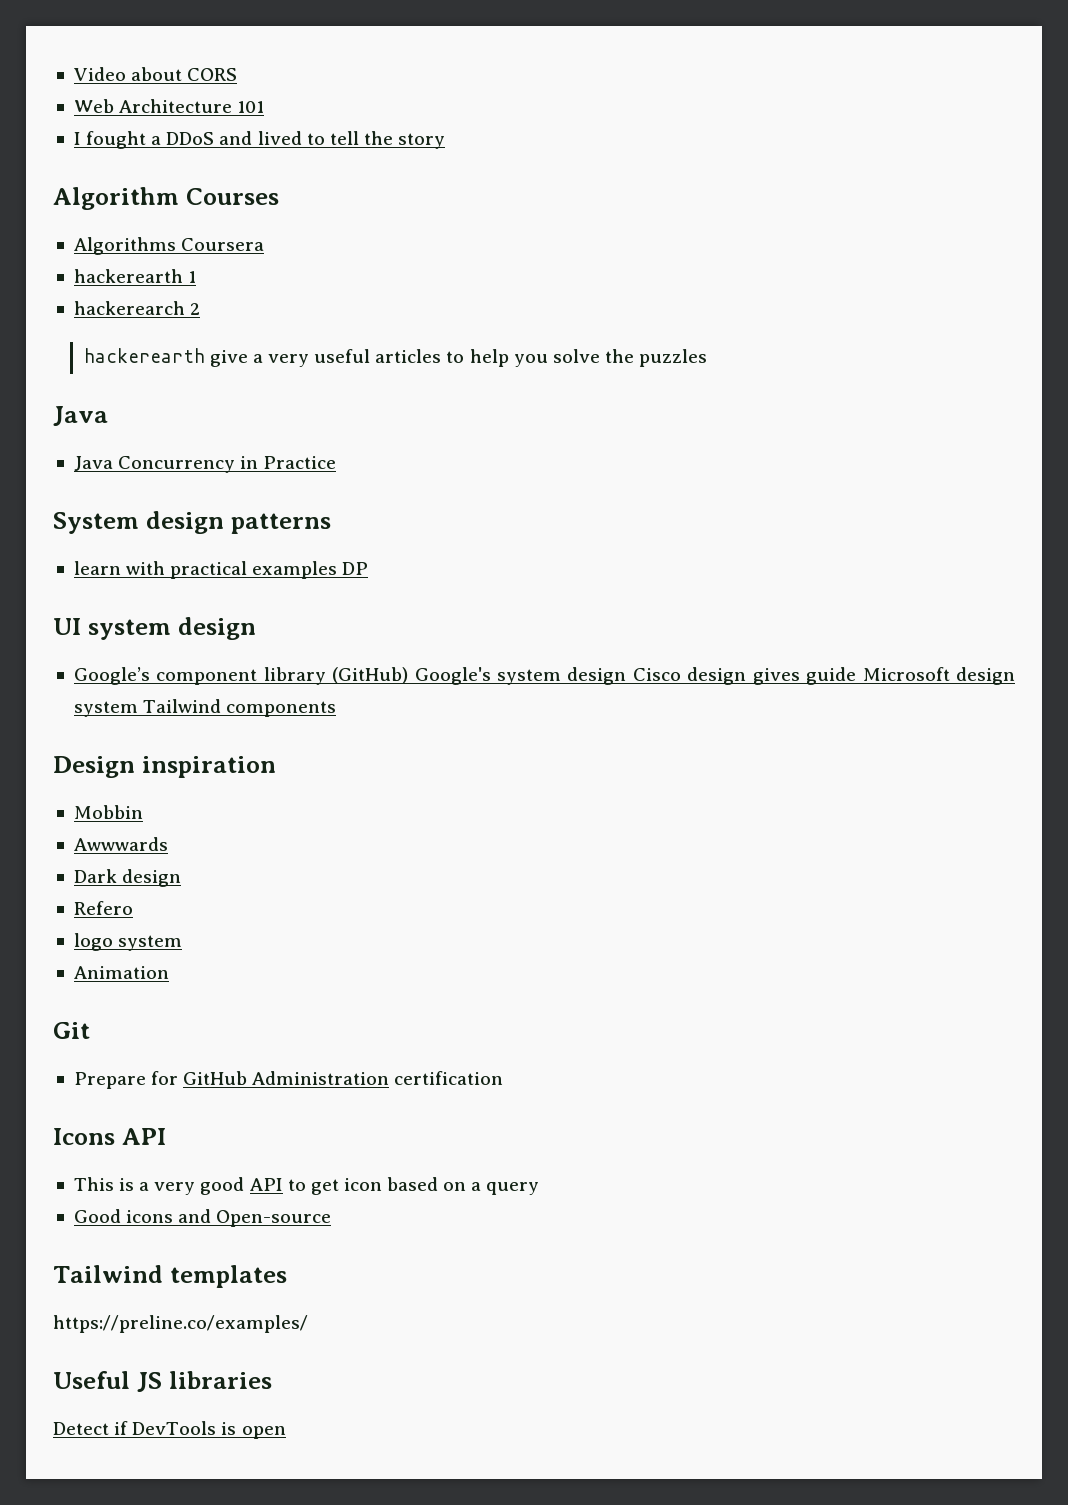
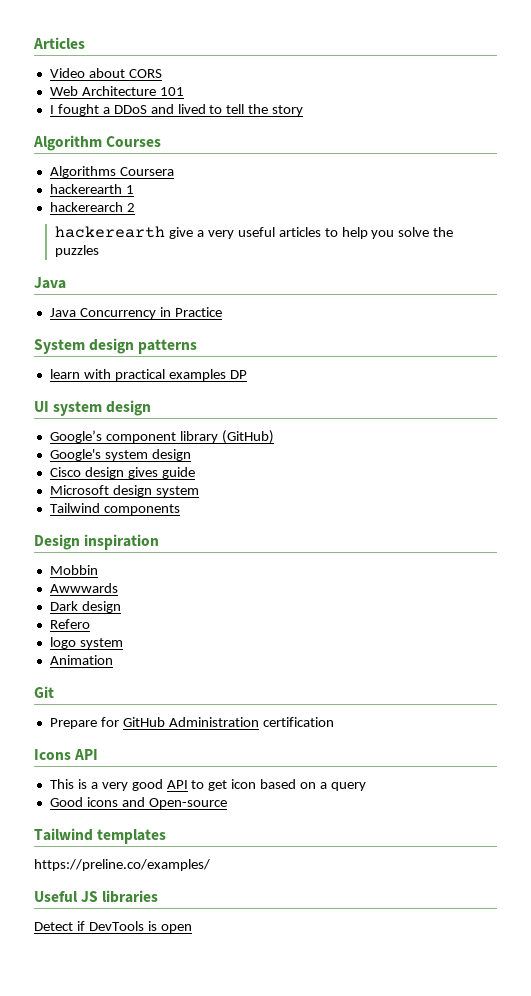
+ Articles
- Google’s component library (GitHub) Google's system design Cisco design gives guide Microsoft design system Tailwind components
+ Google’s component library (GitHub)
+ Google's system design
+ Cisco design gives guide
+ Microsoft design system
+ Tailwind components

